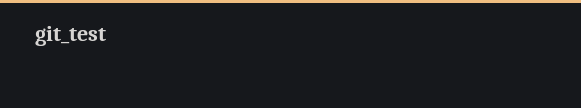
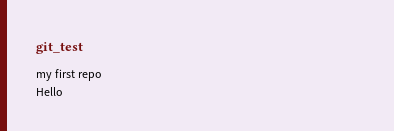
+ my first repo
+ Hello

